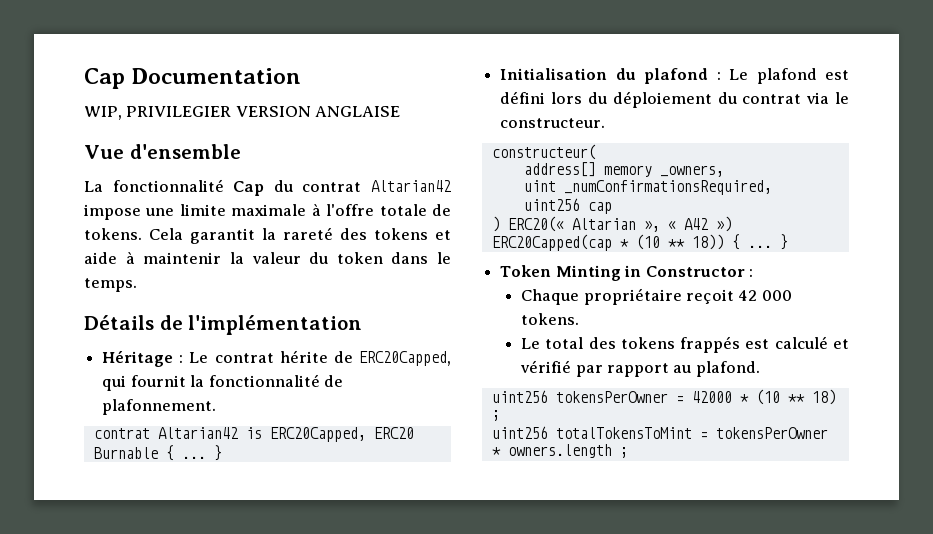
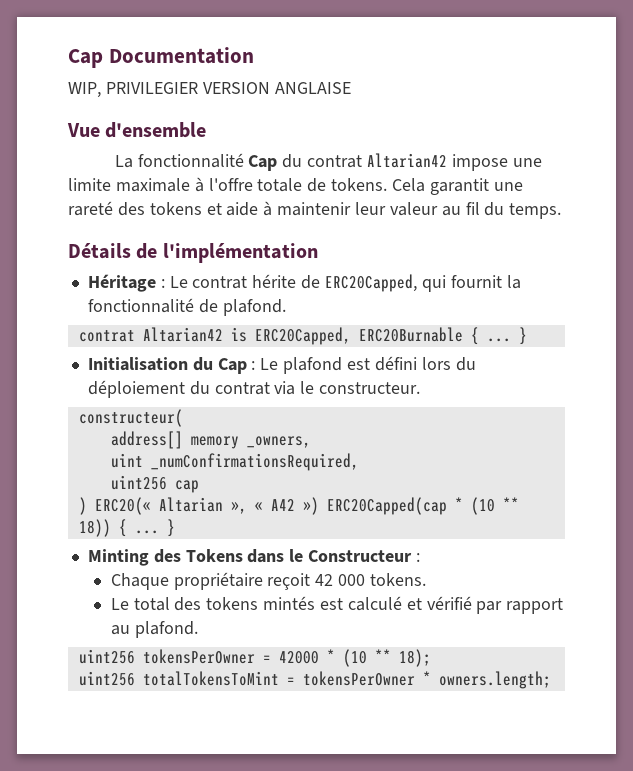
- Cela garantit la rareté des tokens et aide à maintenir la valeur du token dans le temps.
+ Cela garantit une rareté des tokens et aide à maintenir leur valeur au fil du temps.
- Héritage : Le contrat hérite de ERC20Capped, qui fournit la fonctionnalité de plafonnement.
+ Héritage : Le contrat hérite de ERC20Capped, qui fournit la fonctionnalité de plafond.
- contrat Altarian42 is ERC20Capped, ERC20 Burnable { ...
+ contrat Altarian42 is ERC20Capped, ERC20Burnable { ...
- Initialisation du plafond : Le plafond est défini lors du déploiement du contrat via le constructeur.
+ Initialisation du Cap : Le plafond est défini lors du déploiement du contrat via le constructeur.
- Token Minting in Constructor :
+ Minting des Tokens dans le Constructeur :
- Le total des tokens frappés est calculé et vérifié par rapport au plafond.
+ Le total des tokens mintés est calculé et vérifié par rapport au plafond.
- uint256 tokensPerOwner = 42000 * (10 ** 18) ;
+ uint256 tokensPerOwner = 42000 * (10 ** 18);
- uint256 totalTokensToMint = tokensPerOwner * owners.length ;
+ uint256 totalTokensToMint = tokensPerOwner * owners.length;

